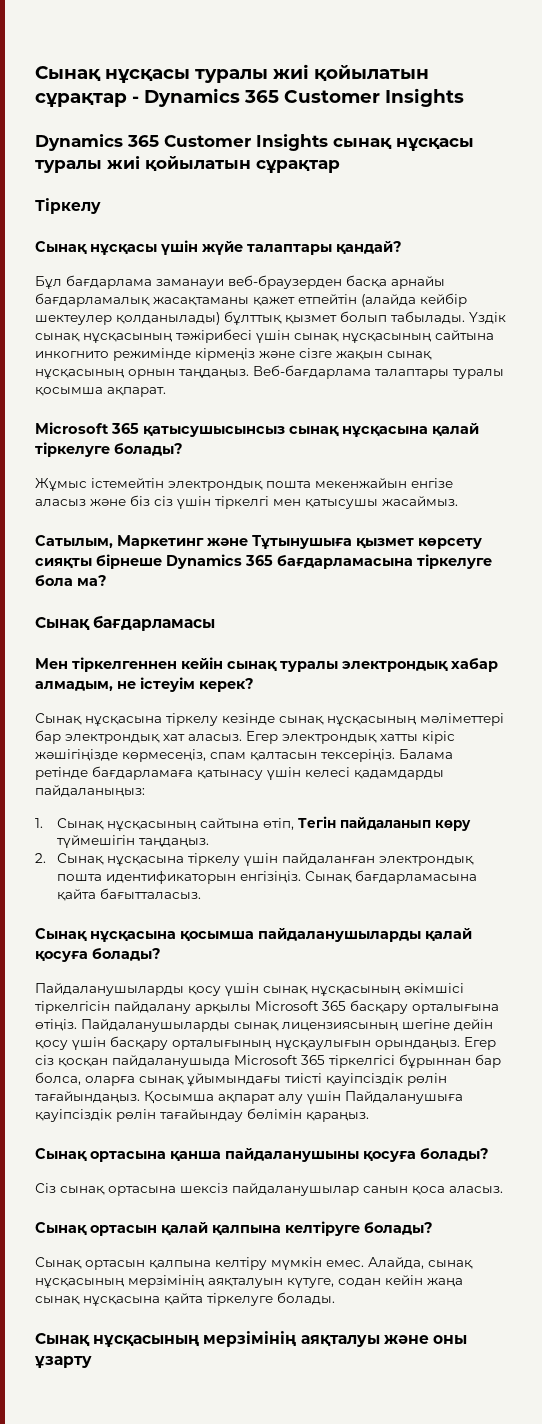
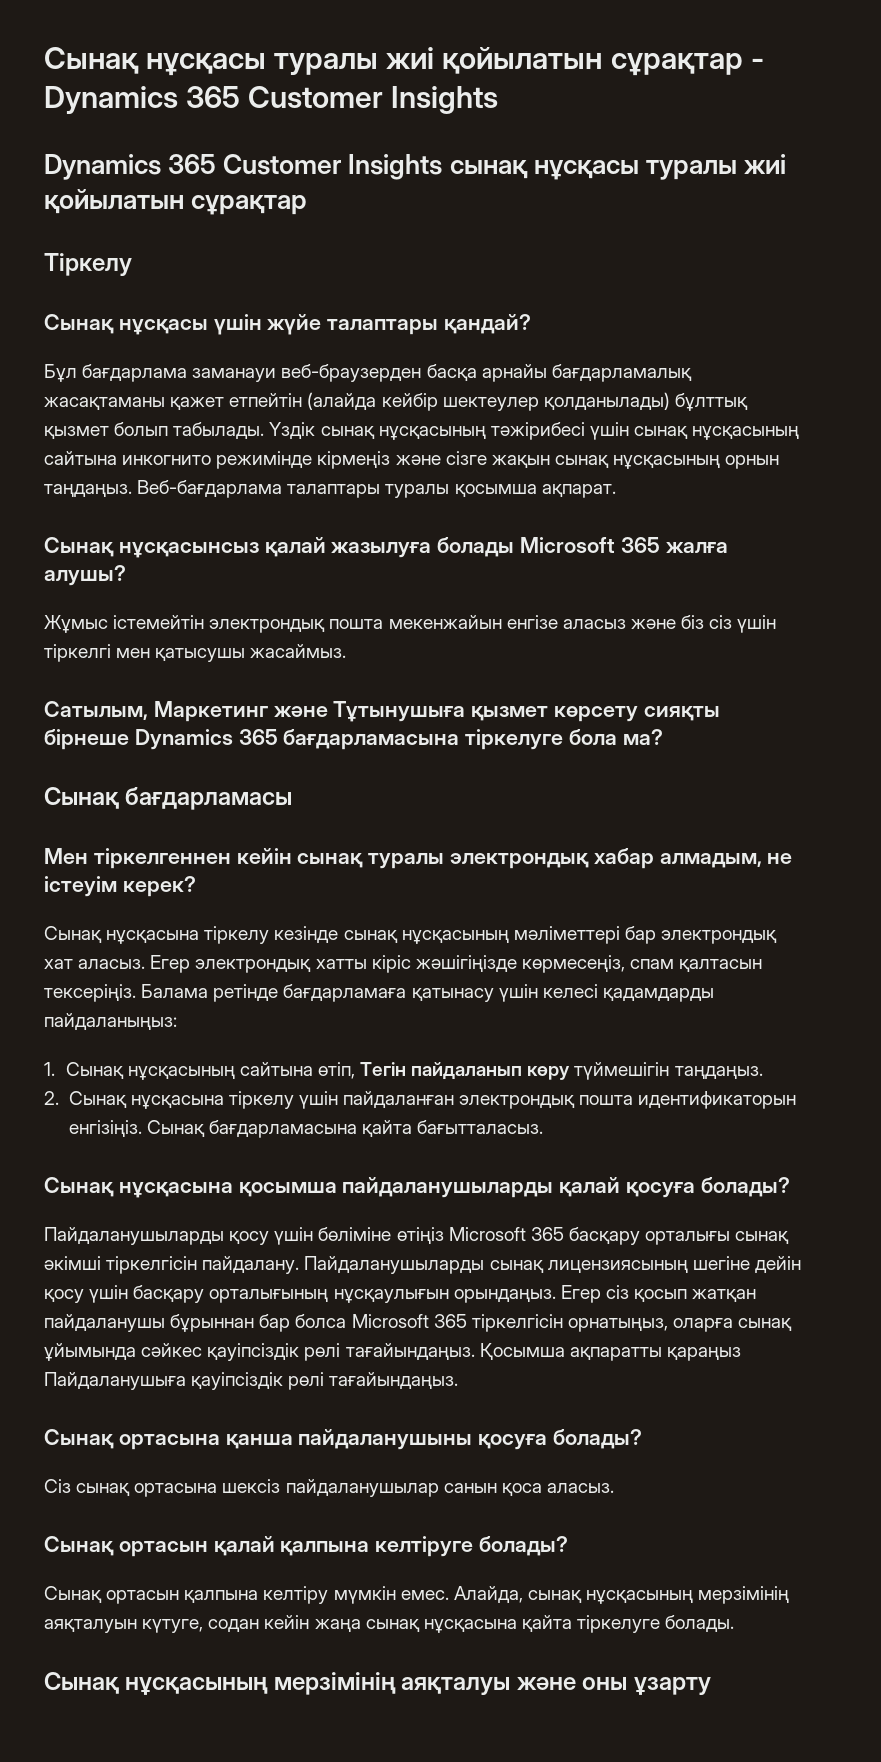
- Microsoft 365 қатысушысынсыз сынақ нұсқасына қалай тіркелуге болады?
+ Сынақ нұсқасынсыз қалай жазылуға болады Microsoft 365 жалға алушы?
- Пайдаланушыларды қосу үшін сынақ нұсқасының әкімшісі тіркелгісін пайдалану арқылы Microsoft 365 басқару орталығына өтіңіз.
+ Пайдаланушыларды қосу үшін бөліміне өтіңіз Microsoft 365 басқару орталығы сынақ әкімші тіркелгісін пайдалану.
- Егер сіз қосқан пайдаланушыда Microsoft 365 тіркелгісі бұрыннан бар болса, оларға сынақ ұйымындағы тиісті қауіпсіздік рөлін тағайындаңыз. Қосымша ақпарат алу үшін Пайдаланушыға қауіпсіздік рөлін тағайындау бөлімін қараңыз.
+ Егер сіз қосып жатқан пайдаланушы бұрыннан бар болса Microsoft 365 тіркелгісін орнатыңыз, оларға сынақ ұйымында сәйкес қауіпсіздік рөлі тағайындаңыз. Қосымша ақпаратты қараңыз Пайдаланушыға қауіпсіздік рөлі тағайындаңыз.

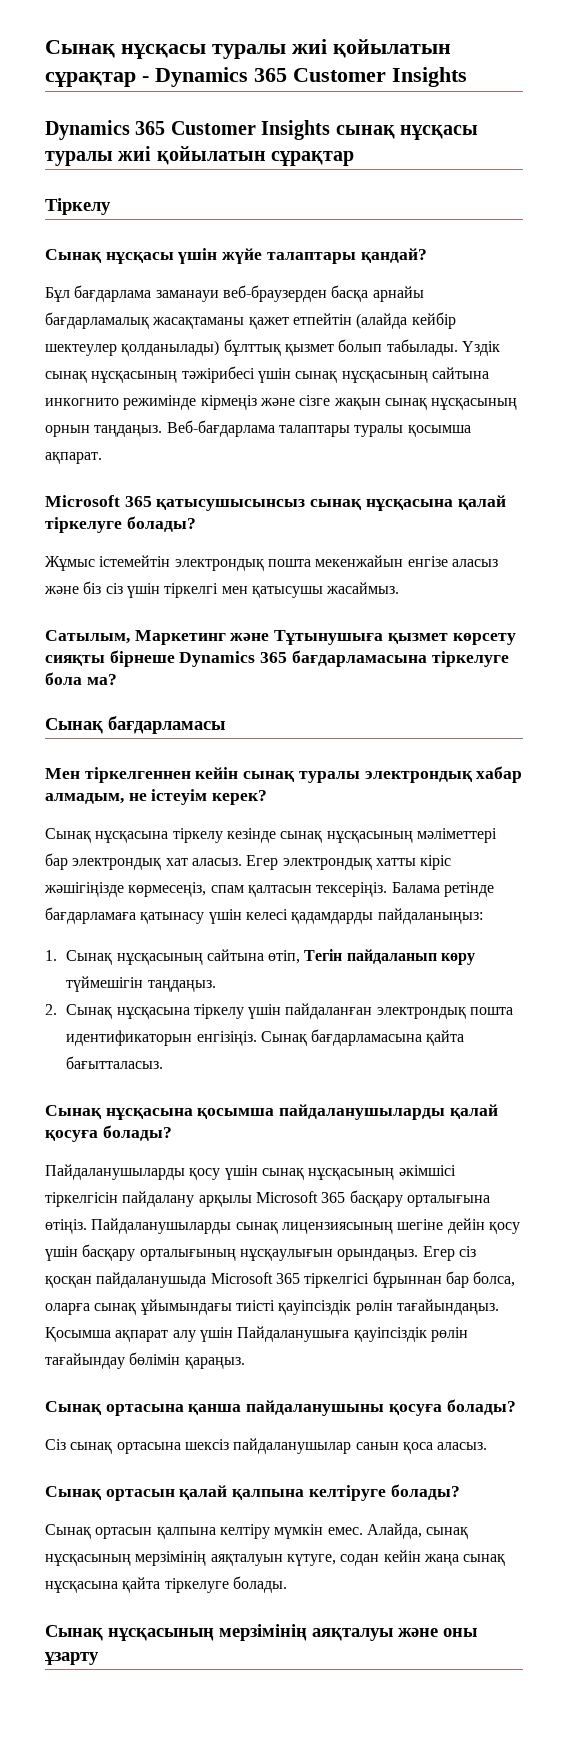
- Сынақ нұсқасынсыз қалай жазылуға болады Microsoft 365 жалға алушы?
+ Microsoft 365 қатысушысынсыз сынақ нұсқасына қалай тіркелуге болады?
- Пайдаланушыларды қосу үшін бөліміне өтіңіз Microsoft 365 басқару орталығы сынақ әкімші тіркелгісін пайдалану.
+ Пайдаланушыларды қосу үшін сынақ нұсқасының әкімшісі тіркелгісін пайдалану арқылы Microsoft 365 басқару орталығына өтіңіз.
- Егер сіз қосып жатқан пайдаланушы бұрыннан бар болса Microsoft 365 тіркелгісін орнатыңыз, оларға сынақ ұйымында сәйкес қауіпсіздік рөлі тағайындаңыз. Қосымша ақпаратты қараңыз Пайдаланушыға қауіпсіздік рөлі тағайындаңыз.
+ Егер сіз қосқан пайдаланушыда Microsoft 365 тіркелгісі бұрыннан бар болса, оларға сынақ ұйымындағы тиісті қауіпсіздік рөлін тағайындаңыз. Қосымша ақпарат алу үшін Пайдаланушыға қауіпсіздік рөлін тағайындау бөлімін қараңыз.

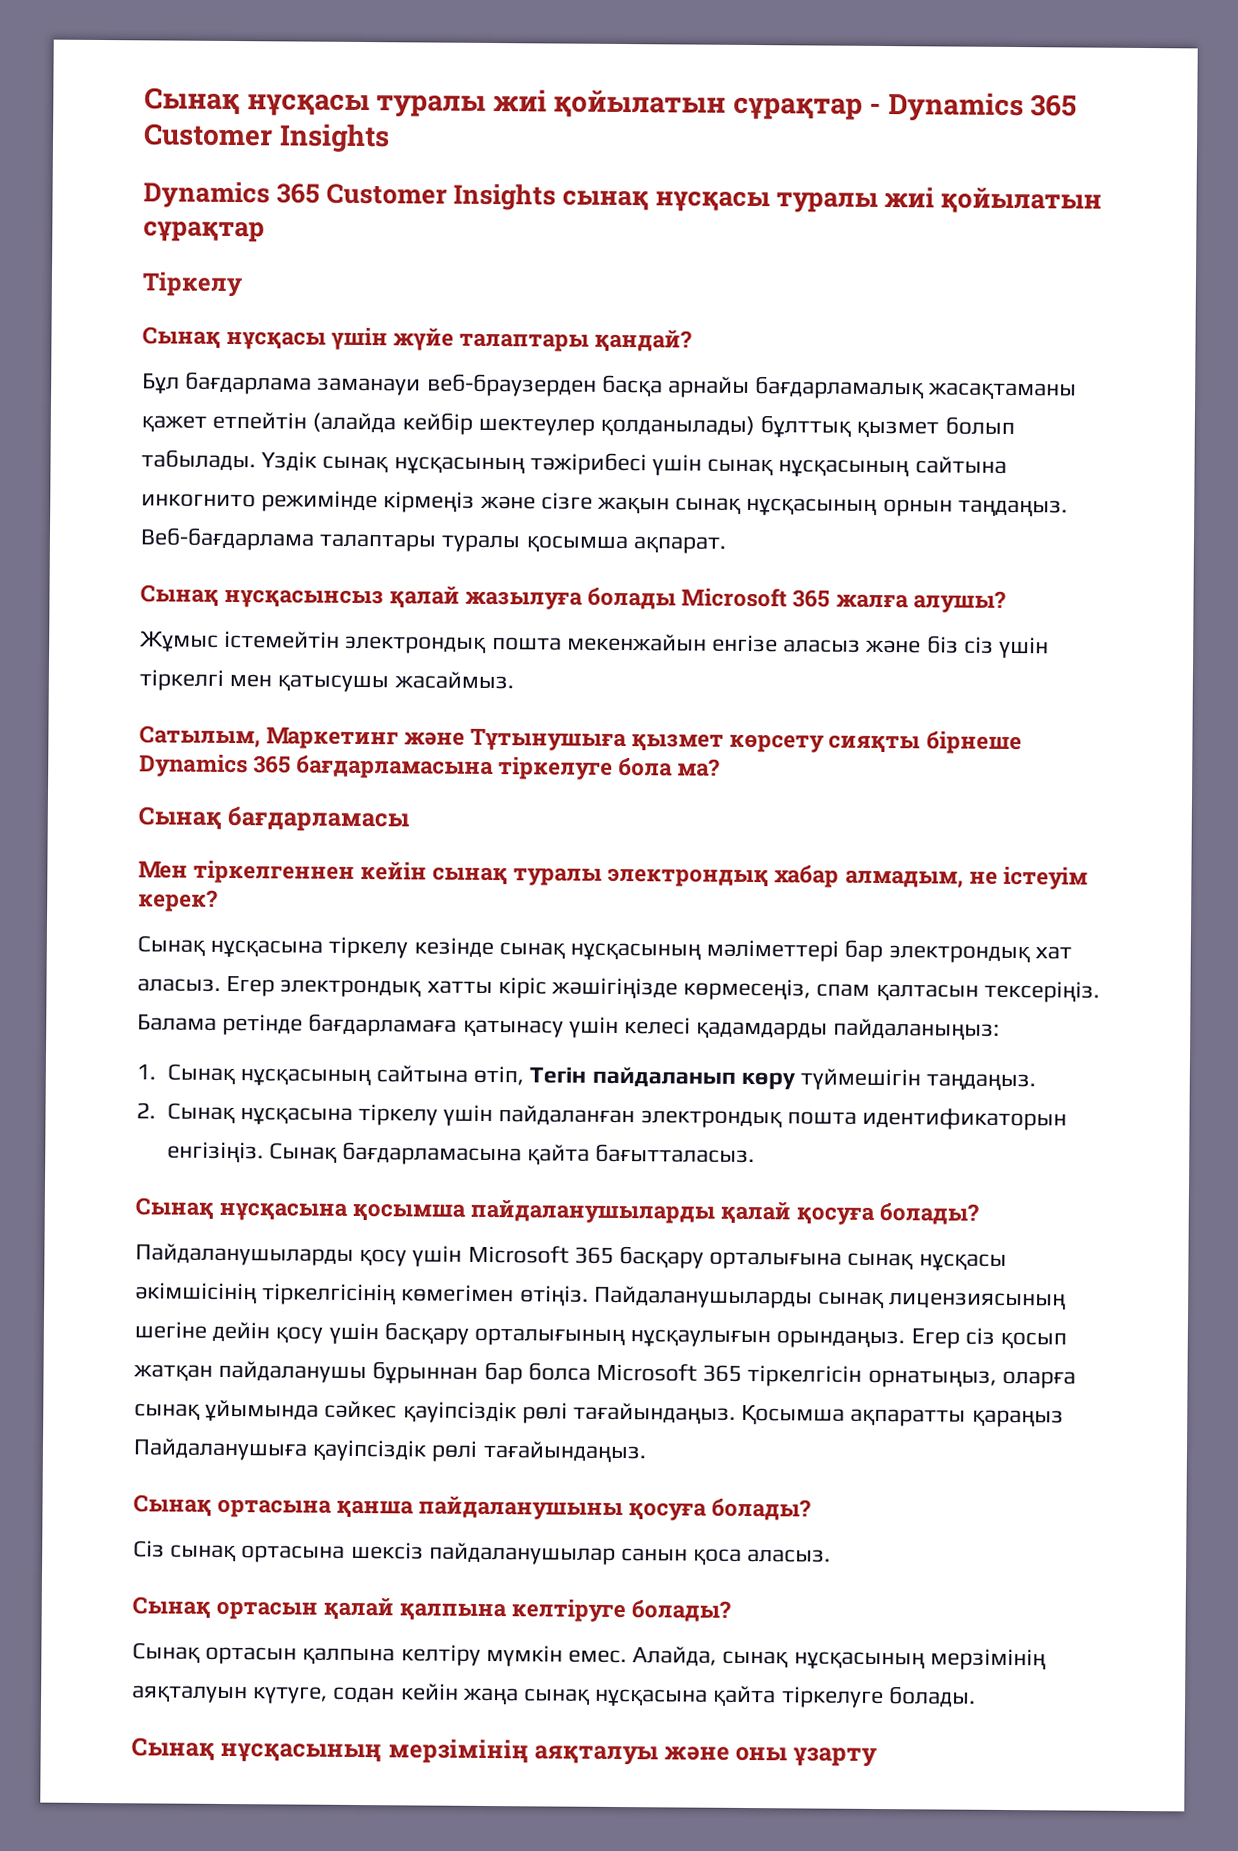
- Microsoft 365 қатысушысынсыз сынақ нұсқасына қалай тіркелуге болады?
+ Сынақ нұсқасынсыз қалай жазылуға болады Microsoft 365 жалға алушы?
- Пайдаланушыларды қосу үшін сынақ нұсқасының әкімшісі тіркелгісін пайдалану арқылы Microsoft 365 басқару орталығына өтіңіз.
+ Пайдаланушыларды қосу үшін Microsoft 365 басқару орталығына сынақ нұсқасы әкімшісінің тіркелгісінің көмегімен өтіңіз.
- Егер сіз қосқан пайдаланушыда Microsoft 365 тіркелгісі бұрыннан бар болса, оларға сынақ ұйымындағы тиісті қауіпсіздік рөлін тағайындаңыз. Қосымша ақпарат алу үшін Пайдаланушыға қауіпсіздік рөлін тағайындау бөлімін қараңыз.
+ Егер сіз қосып жатқан пайдаланушы бұрыннан бар болса Microsoft 365 тіркелгісін орнатыңыз, оларға сынақ ұйымында сәйкес қауіпсіздік рөлі тағайындаңыз. Қосымша ақпаратты қараңыз Пайдаланушыға қауіпсіздік рөлі тағайындаңыз.

